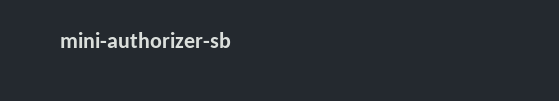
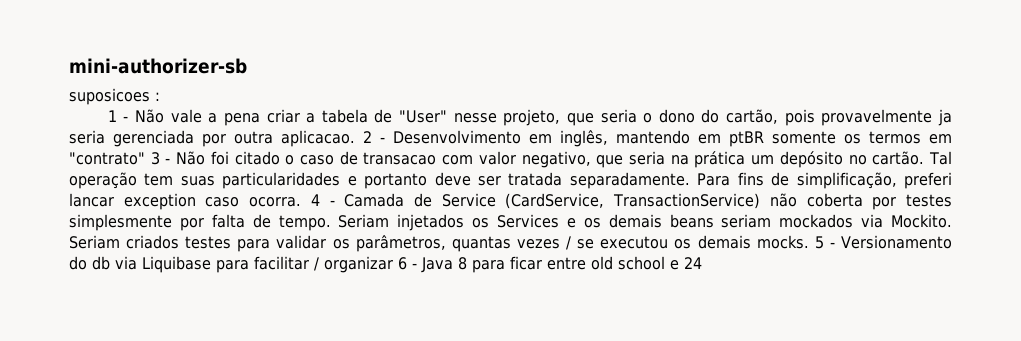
+ suposicoes :
+ 1 - Não vale a pena criar a tabela de "User" nesse projeto, que seria o dono do cartão, pois provavelmente ja seria gerenciada por outra aplicacao. 2 - Desenvolvimento em inglês, mantendo em ptBR somente os termos em "contrato" 3 - Não foi citado o caso de transacao com valor negativo, que seria na prática um depósito no cartão. Tal operação tem suas particularidades e portanto deve ser tratada separadamente. Para fins de simplificação, preferi lancar exception caso ocorra. 4 - Camada de Service (CardService, TransactionService) não coberta por testes simplesmente por falta de tempo. Seriam injetados os Services e os demais beans seriam mockados via Mockito. Seriam criados testes para validar os parâmetros, quantas vezes / se executou os demais mocks. 5 - Versionamento do db via Liquibase para facilitar / organizar 6 - Java 8 para ficar entre old school e 24

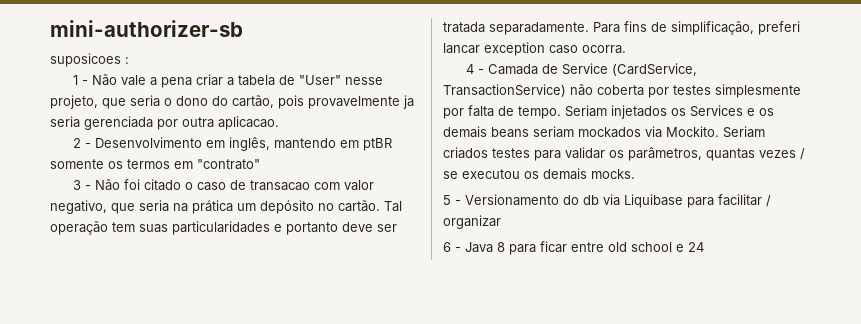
- 1 - Não vale a pena criar a tabela de "User" nesse projeto, que seria o dono do cartão, pois provavelmente ja seria gerenciada por outra aplicacao. 2 - Desenvolvimento em inglês, mantendo em ptBR somente os termos em "contrato" 3 - Não foi citado o caso de transacao com valor negativo, que seria na prática um depósito no cartão.
+ 1 - Não vale a pena criar a tabela de "User" nesse projeto, que seria o dono do cartão, pois provavelmente ja seria gerenciada por outra aplicacao.
+ 2 - Desenvolvimento em inglês, mantendo em ptBR somente os termos em "contrato"
+ 3 - Não foi citado o caso de transacao com valor negativo, que seria na prática um depósito no cartão.
- Para fins de simplificação, preferi lancar exception caso ocorra. 4 - Camada de Service (CardService, TransactionService) não coberta por testes simplesmente por falta de tempo.
+ Para fins de simplificação, preferi lancar exception caso ocorra.
+ 4 - Camada de Service (CardService, TransactionService) não coberta por testes simplesmente por falta de tempo.
- Seriam criados testes para validar os parâmetros, quantas vezes / se executou os demais mocks. 5 - Versionamento do db via Liquibase para facilitar / organizar 6 - Java 8 para ficar entre old school e 24
+ Seriam criados testes para validar os parâmetros, quantas vezes / se executou os demais mocks.
+ 5 - Versionamento do db via Liquibase para facilitar / organizar
+ 6 - Java 8 para ficar entre old school e 24

